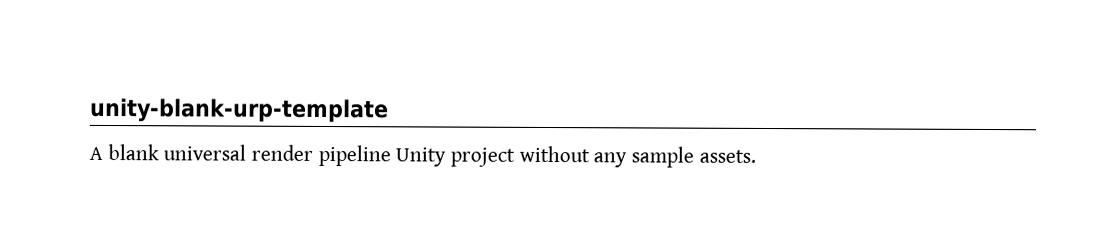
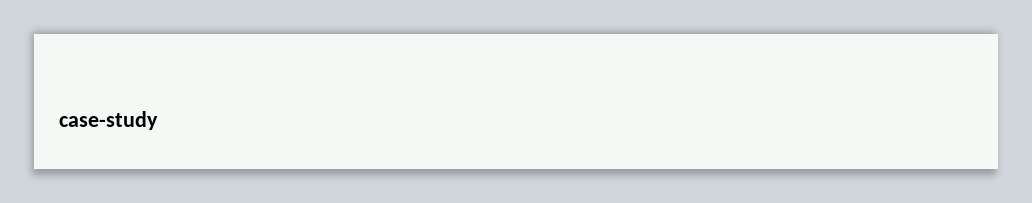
- unity-blank-urp-template
- A blank universal render pipeline Unity project without any sample assets.
+ case-study

